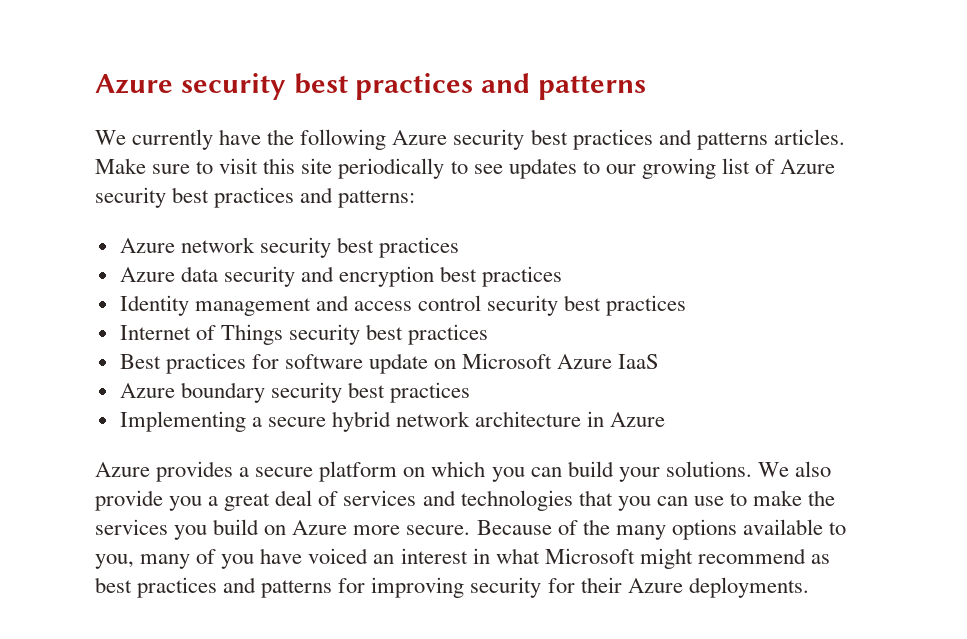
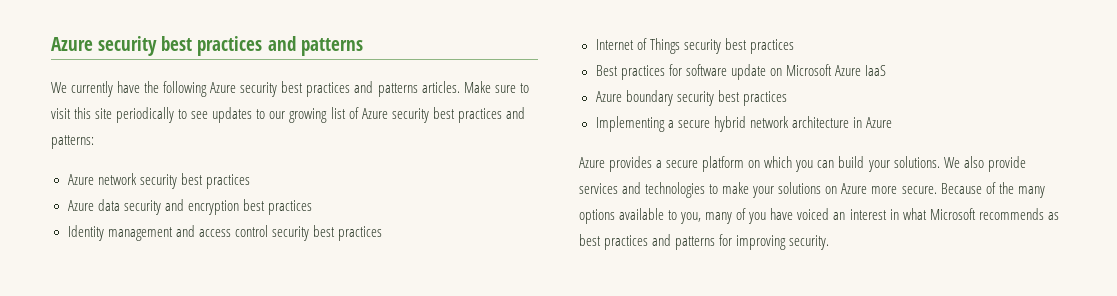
- We also provide you a great deal of services and technologies that you can use to make the services you build on Azure more secure.
+ We also provide services and technologies to make your solutions on Azure more secure.
- Because of the many options available to you, many of you have voiced an interest in what Microsoft might recommend as best practices and patterns for improving security for their Azure deployments.
+ Because of the many options available to you, many of you have voiced an interest in what Microsoft recommends as best practices and patterns for improving security.

